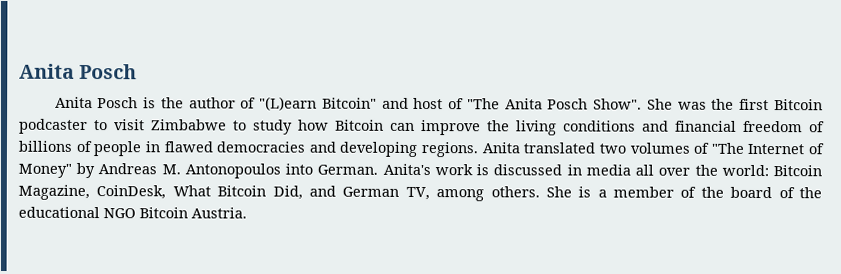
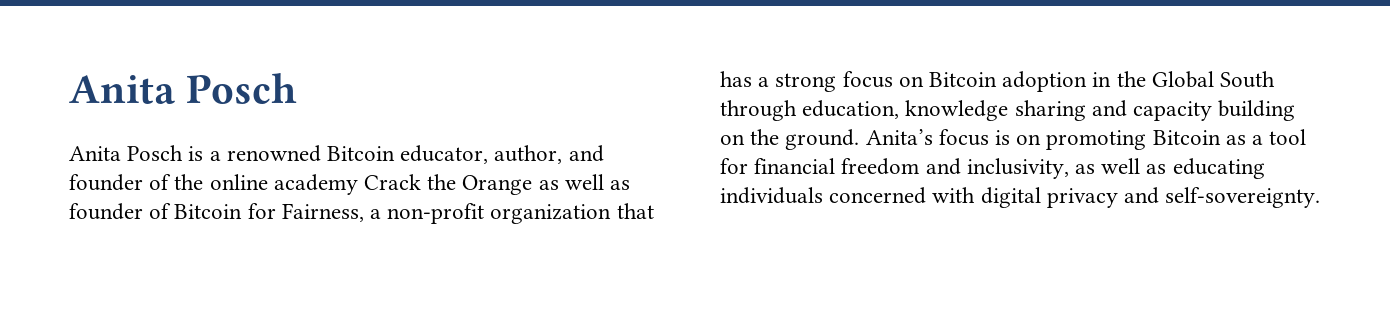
- Anita Posch is the author of "(L)earn Bitcoin" and host of "The Anita Posch Show". She was the first Bitcoin podcaster to visit Zimbabwe to study how Bitcoin can improve the living conditions and financial freedom of billions of people in flawed democracies and developing regions. Anita translated two volumes of "The Internet of Money" by Andreas M. Antonopoulos into German. Anita's work is discussed in media all over the world: Bitcoin Magazine, CoinDesk, What Bitcoin Did, and German TV, among others. She is a member of the board of the educational NGO Bitcoin Austria.
+ Anita Posch is a renowned Bitcoin educator, author, and founder of the online academy Crack the Orange as well as founder of Bitcoin for Fairness, a non-profit organization that has a strong focus on Bitcoin adoption in the Global South through education, knowledge sharing and capacity building on the ground. Anita’s focus is on promoting Bitcoin as a tool for financial freedom and inclusivity, as well as educating individuals concerned with digital privacy and self-sovereignty.

